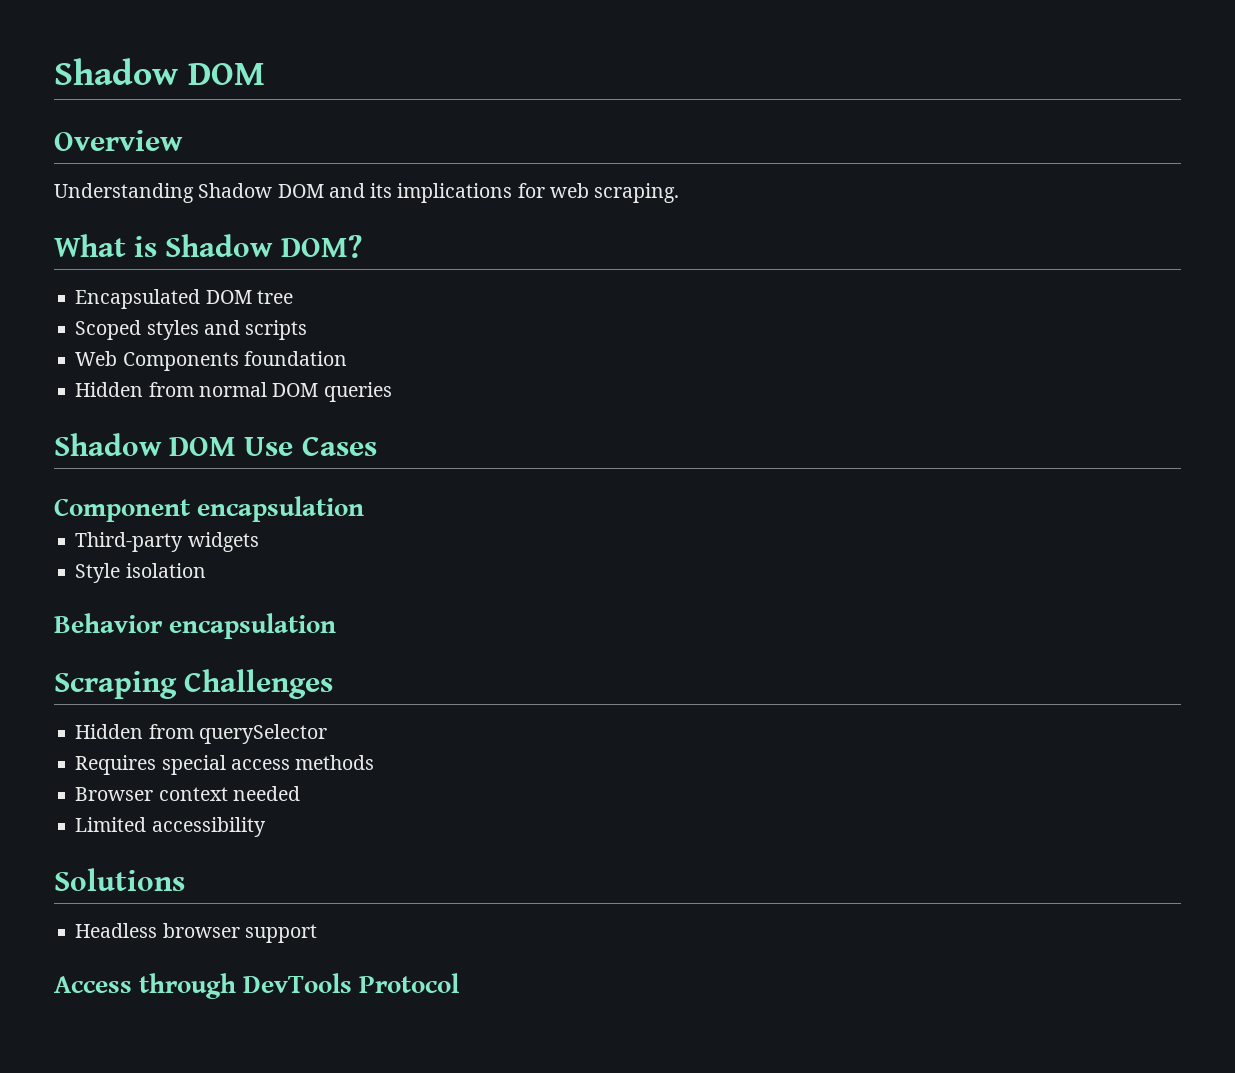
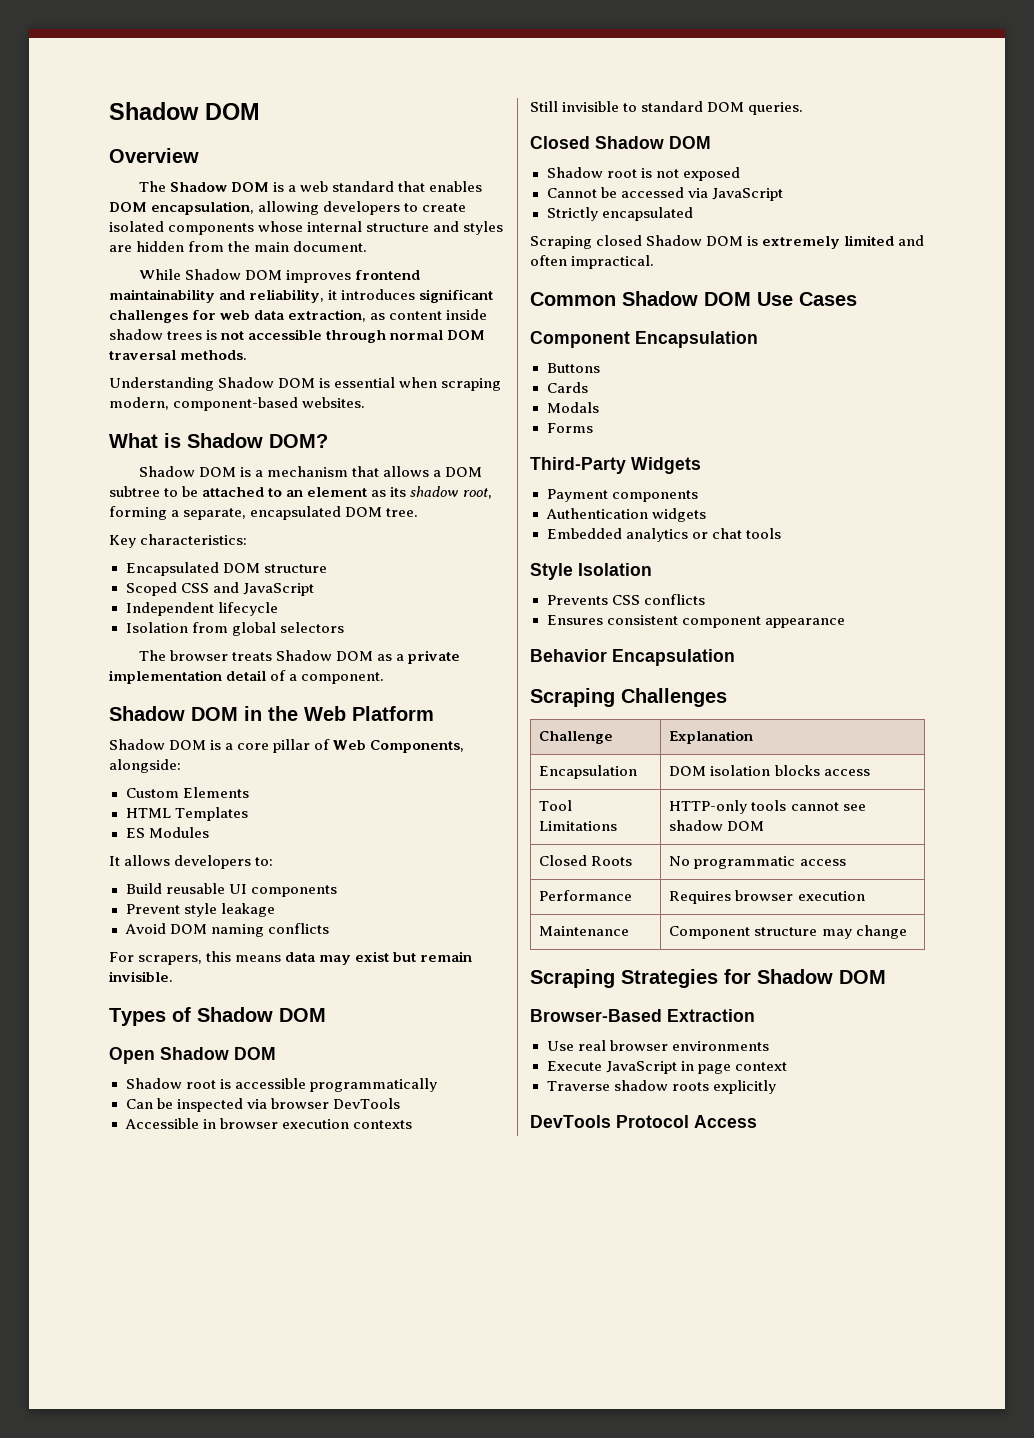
- Understanding Shadow DOM and its implications for web scraping.
+ The Shadow DOM is a web standard that enables DOM encapsulation, allowing developers to create isolated components whose internal structure and styles are hidden from the main document.
+ While Shadow DOM improves frontend maintainability and reliability, it introduces significant challenges for web data extraction, as content inside shadow trees is not accessible through normal DOM traversal methods.
+ Understanding Shadow DOM is essential when scraping modern, component-based websites.
  What is Shadow DOM?
+ Shadow DOM is a mechanism that allows a DOM subtree to be attached to an element as its shadow root, forming a separate, encapsulated DOM tree.
+ Key characteristics:
- Encapsulated DOM tree
+ Encapsulated DOM structure
- Scoped styles and scripts
- Web Components foundation
- Hidden from normal DOM queries
- Shadow DOM Use Cases
+ Scoped CSS and JavaScript
+ Independent lifecycle
+ Isolation from global selectors
+ The browser treats Shadow DOM as a private implementation detail of a component.
+ Shadow DOM in the Web Platform
+ Shadow DOM is a core pillar of Web Components, alongside:
+ Custom Elements
+ HTML Templates
+ ES Modules
+ It allows developers to:
+ Build reusable UI components
+ Prevent style leakage
+ Avoid DOM naming conflicts
+ For scrapers, this means data may exist but remain invisible.
+ Types of Shadow DOM
+ Open Shadow DOM
+ Shadow root is accessible programmatically
+ Can be inspected via browser DevTools
+ Accessible in browser execution contexts
+ Still invisible to standard DOM queries.
+ Closed Shadow DOM
+ Shadow root is not exposed
+ Cannot be accessed via JavaScript
+ Strictly encapsulated
+ Scraping closed Shadow DOM is extremely limited and often impractical.
+ Common Shadow DOM Use Cases
- Component encapsulation
- Third-party widgets
- Style isolation
+ Component Encapsulation
+ Buttons
+ Cards
+ Modals
+ Forms
+ Third-Party Widgets
+ Payment components
+ Authentication widgets
+ Embedded analytics or chat tools
+ Style Isolation
+ Prevents CSS conflicts
+ Ensures consistent component appearance
- Behavior encapsulation
+ Behavior Encapsulation
- Hidden from querySelector
- Requires special access methods
- Browser context needed
- Limited accessibility
- Solutions
- Headless browser support
- Access through DevTools Protocol
+ Challenge | Explanation
+ Encapsulation | DOM isolation blocks access
+ Tool Limitations | HTTP-only tools cannot see shadow DOM
+ Closed Roots | No programmatic access
+ Performance | Requires browser execution
+ Maintenance | Component structure may change
+ Scraping Strategies for Shadow DOM
+ Browser-Based Extraction
+ Use real browser environments
+ Execute JavaScript in page context
+ Traverse shadow roots explicitly
+ DevTools Protocol Access

